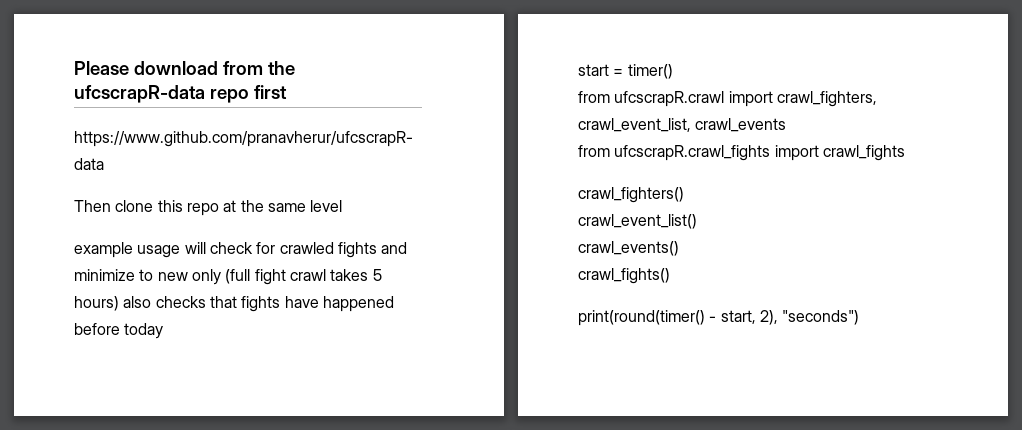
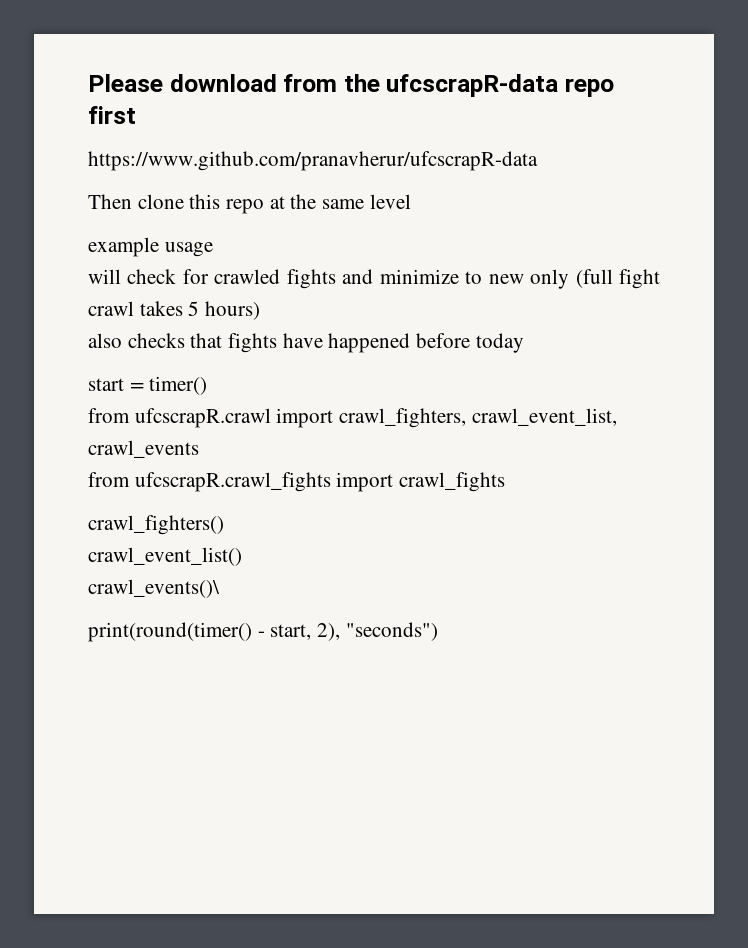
- example usage will check for crawled fights and minimize to new only (full fight crawl takes 5 hours) also checks that fights have happened before today
+ example usage
+ will check for crawled fights and minimize to new only (full fight crawl takes 5 hours)
+ also checks that fights have happened before today
- crawl_events()
- crawl_fights()
+ crawl_events()\

